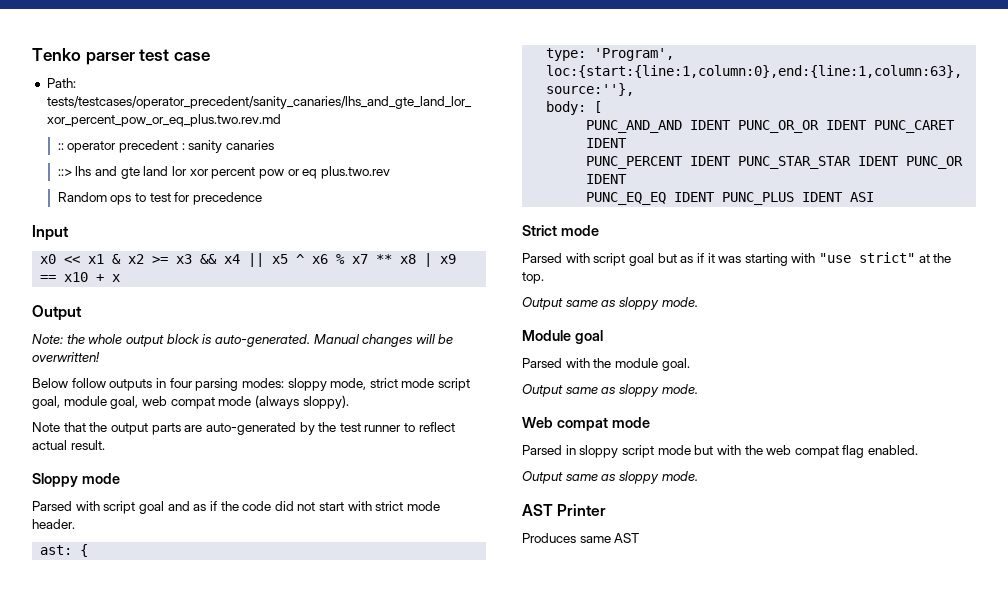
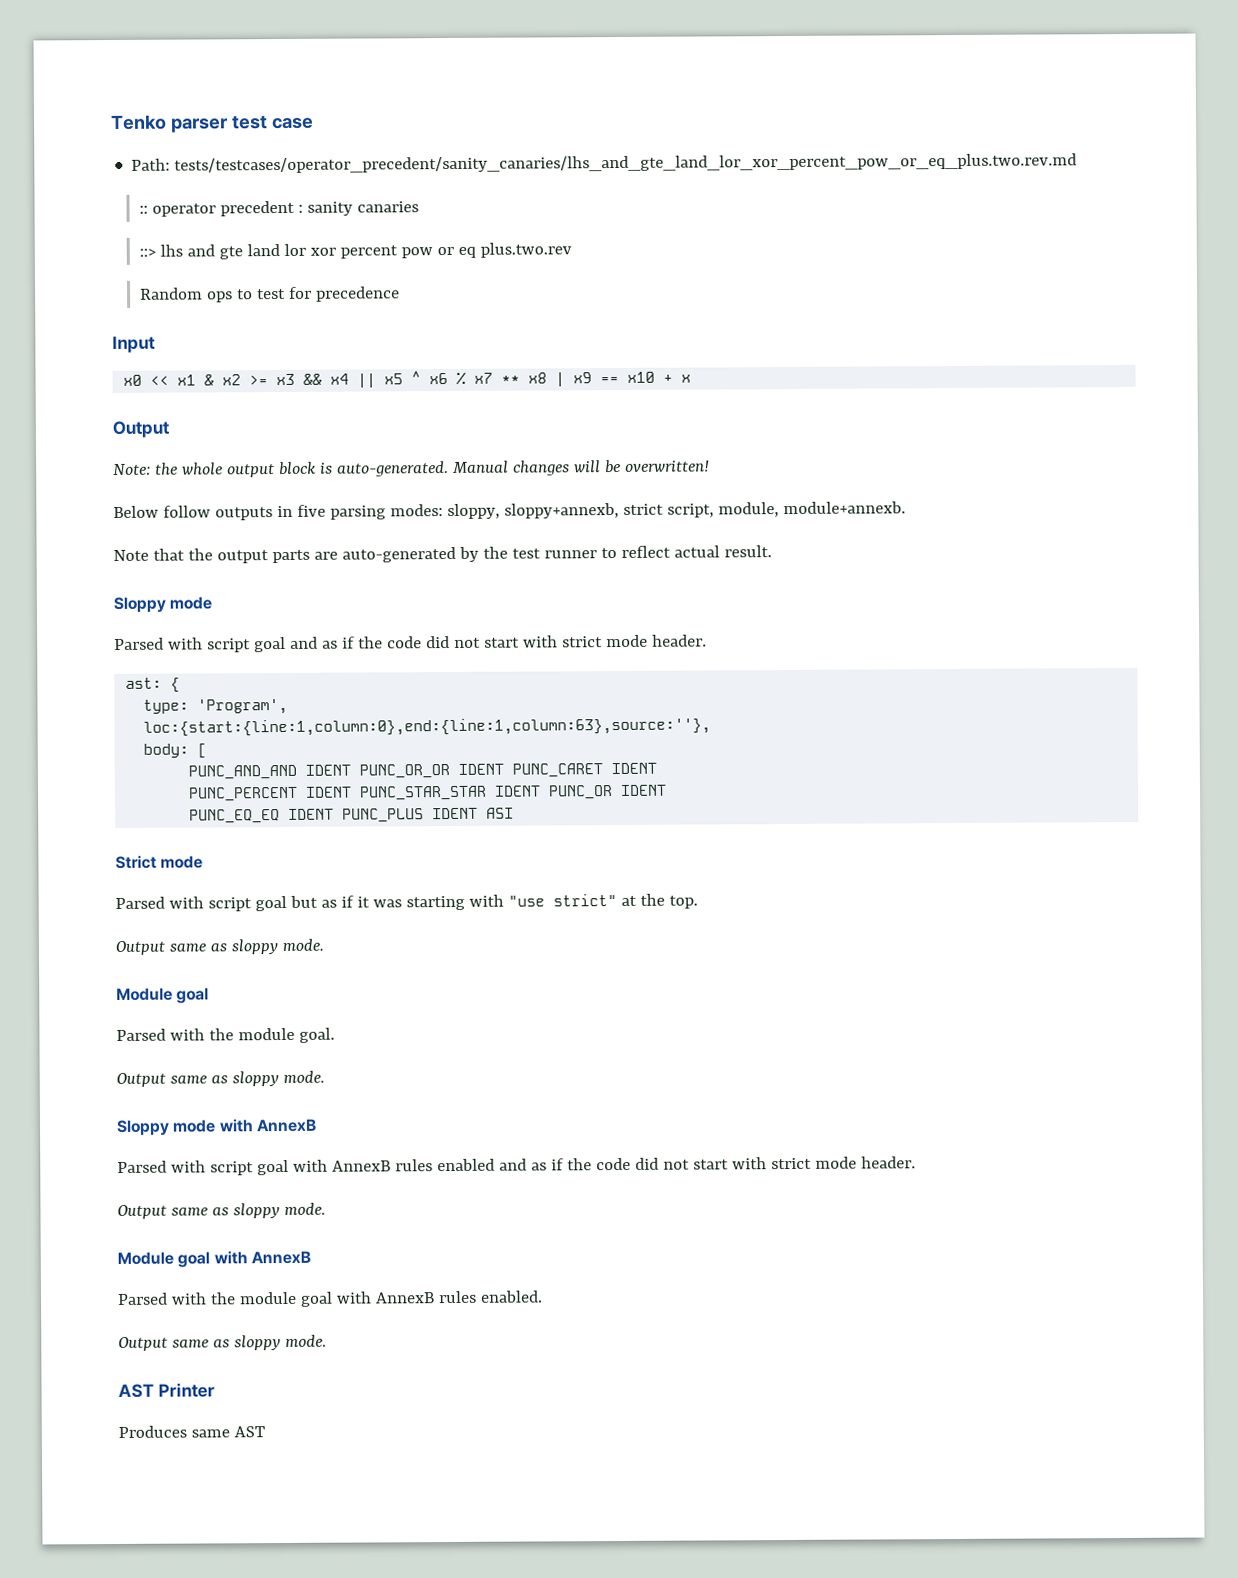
- Below follow outputs in four parsing modes: sloppy mode, strict mode script goal, module goal, web compat mode (always sloppy).
+ Below follow outputs in five parsing modes: sloppy, sloppy+annexb, strict script, module, module+annexb.
- Web compat mode
- Parsed in sloppy script mode but with the web compat flag enabled.
+ Sloppy mode with AnnexB
+ Parsed with script goal with AnnexB rules enabled and as if the code did not start with strict mode header.
+ Output same as sloppy mode.
+ Module goal with AnnexB
+ Parsed with the module goal with AnnexB rules enabled.

